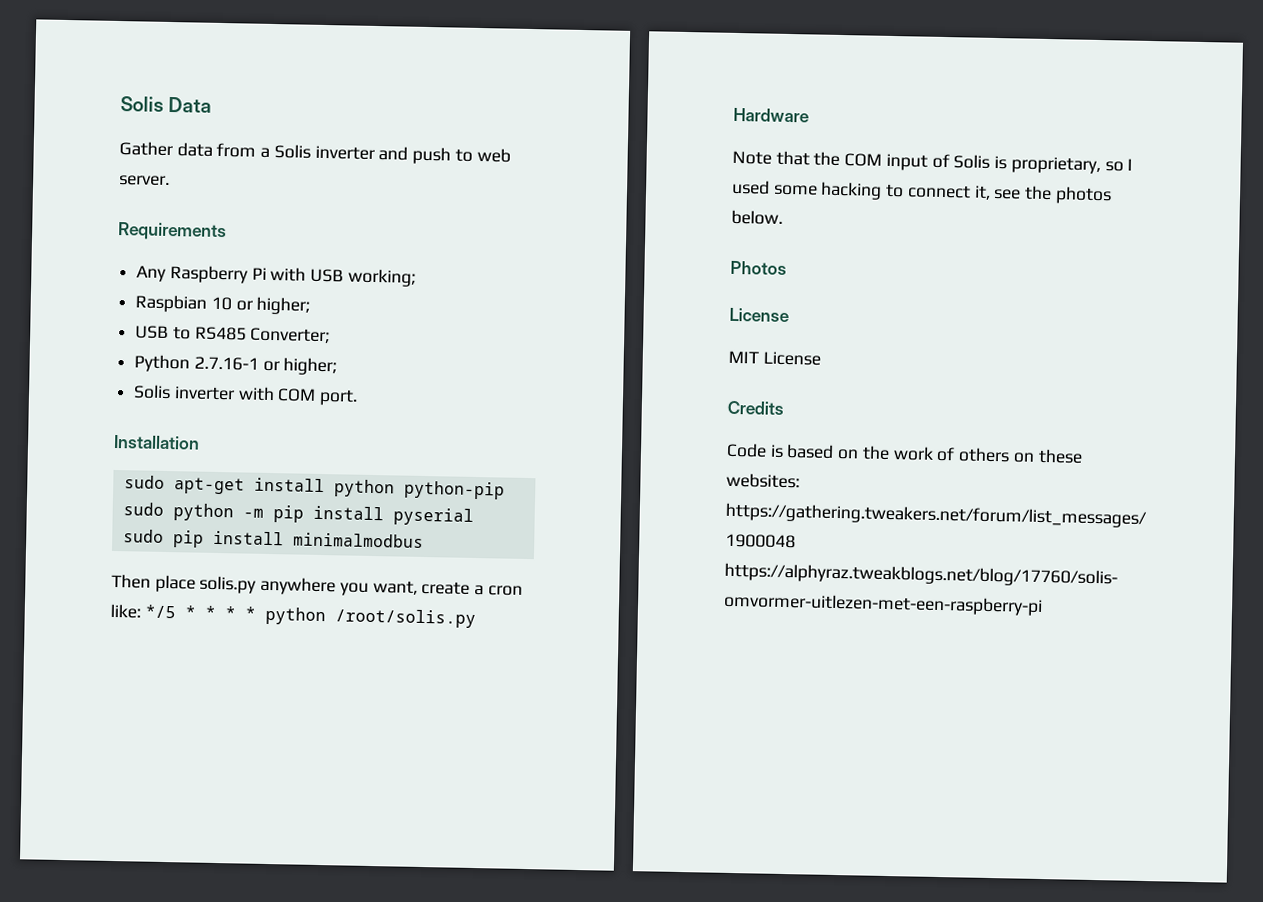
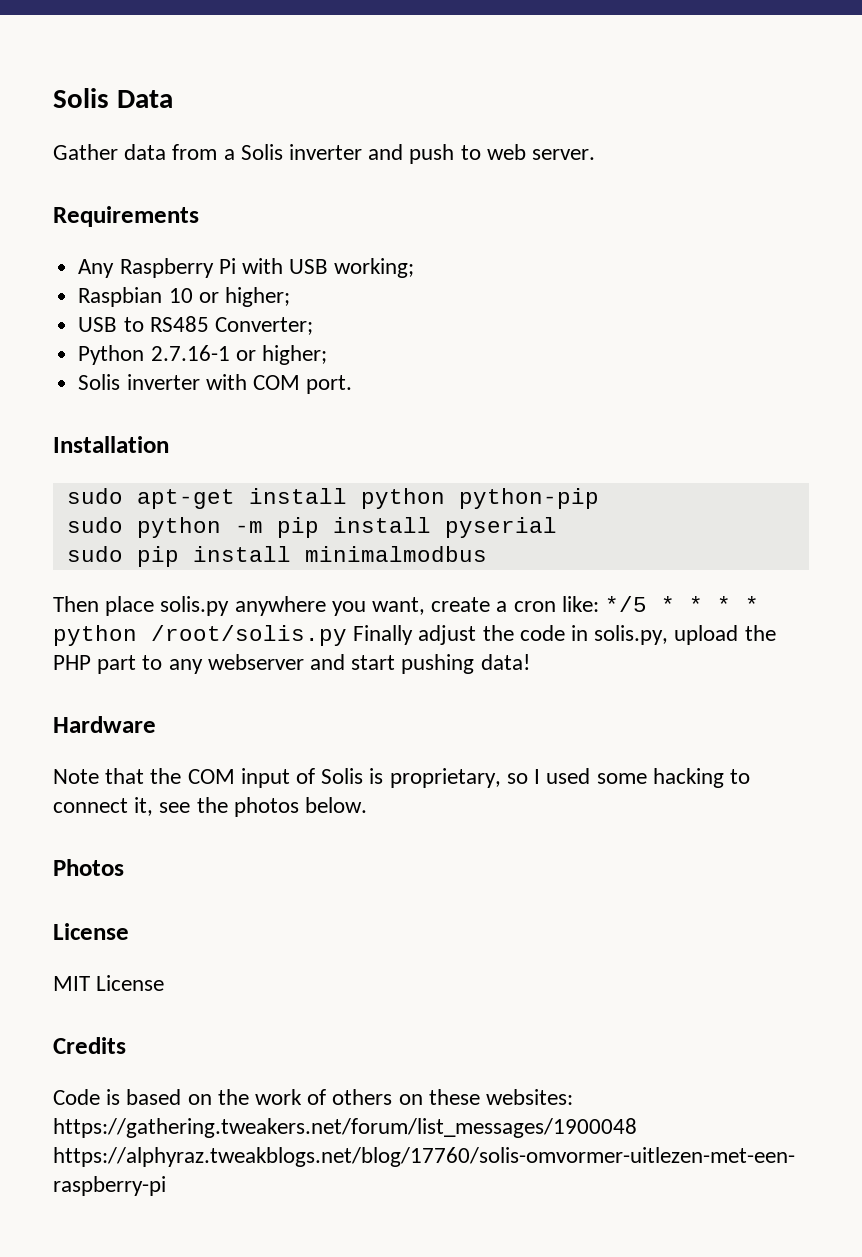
- Then place solis.py anywhere you want, create a cron like: */5 * * * * python /root/solis.py
+ Then place solis.py anywhere you want, create a cron like: */5 * * * * python /root/solis.py Finally adjust the code in solis.py, upload the PHP part to any webserver and start pushing data!

